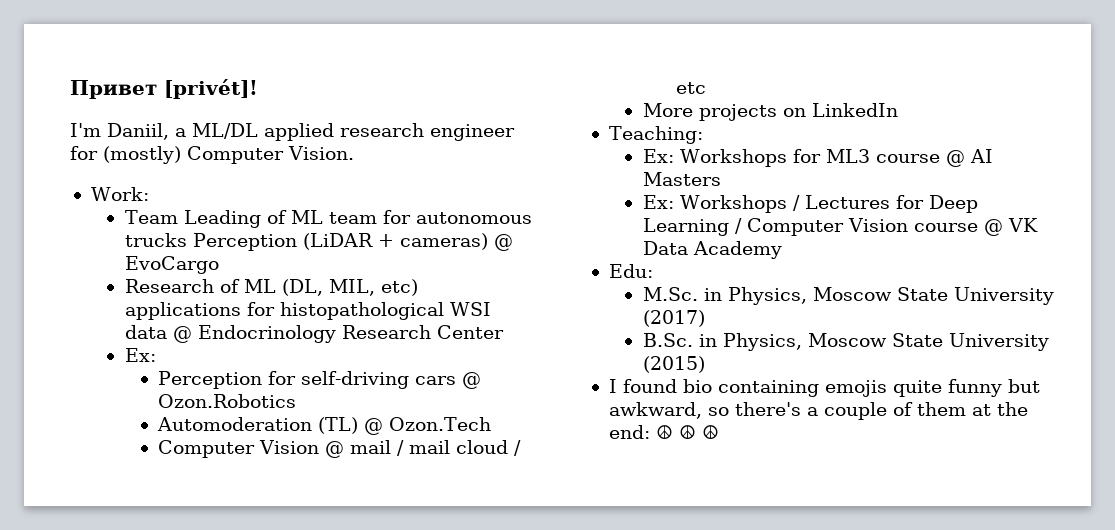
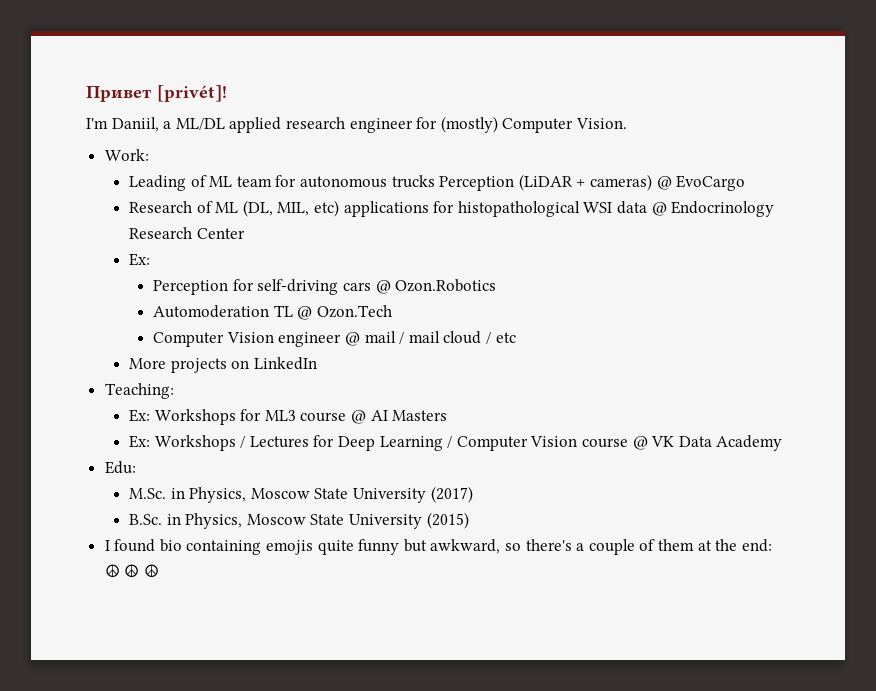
- Team Leading of ML team for autonomous trucks Perception (LiDAR + cameras) @ EvoCargo
+ Leading of ML team for autonomous trucks Perception (LiDAR + cameras) @ EvoCargo
- Automoderation (TL) @ Ozon.Tech
+ Automoderation TL @ Ozon.Tech
- Computer Vision @ mail / mail cloud / etc
+ Computer Vision engineer @ mail / mail cloud / etc

